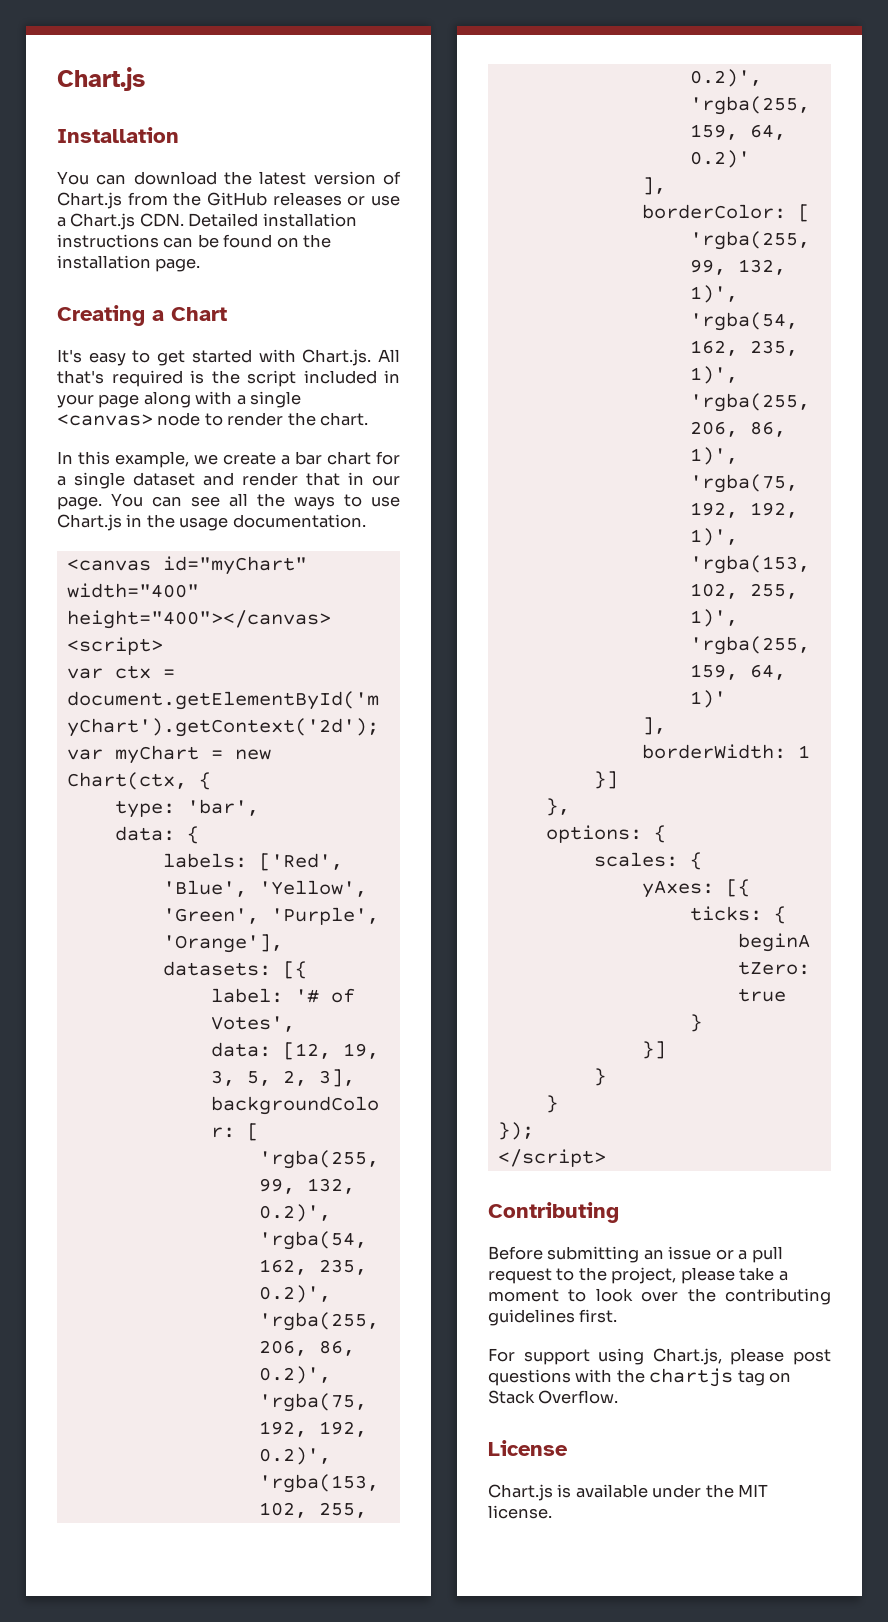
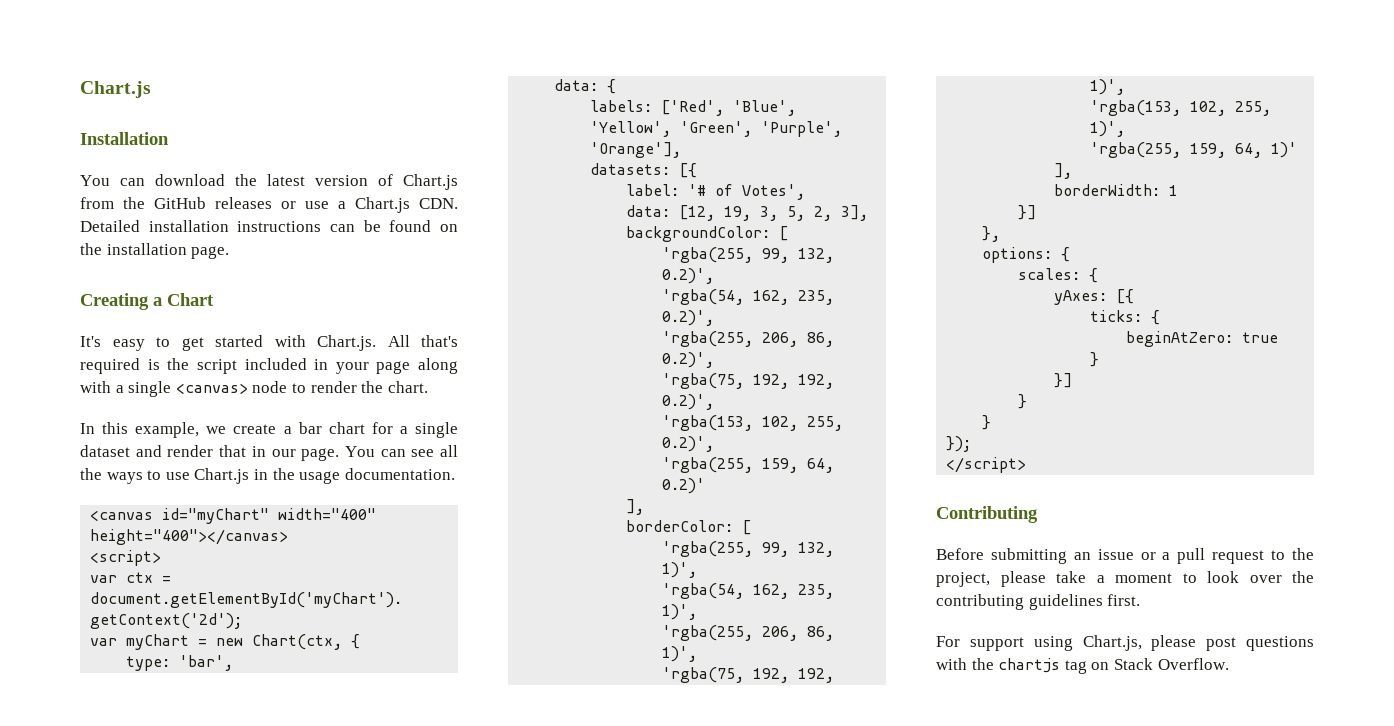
- License
- Chart.js is available under the MIT license.

